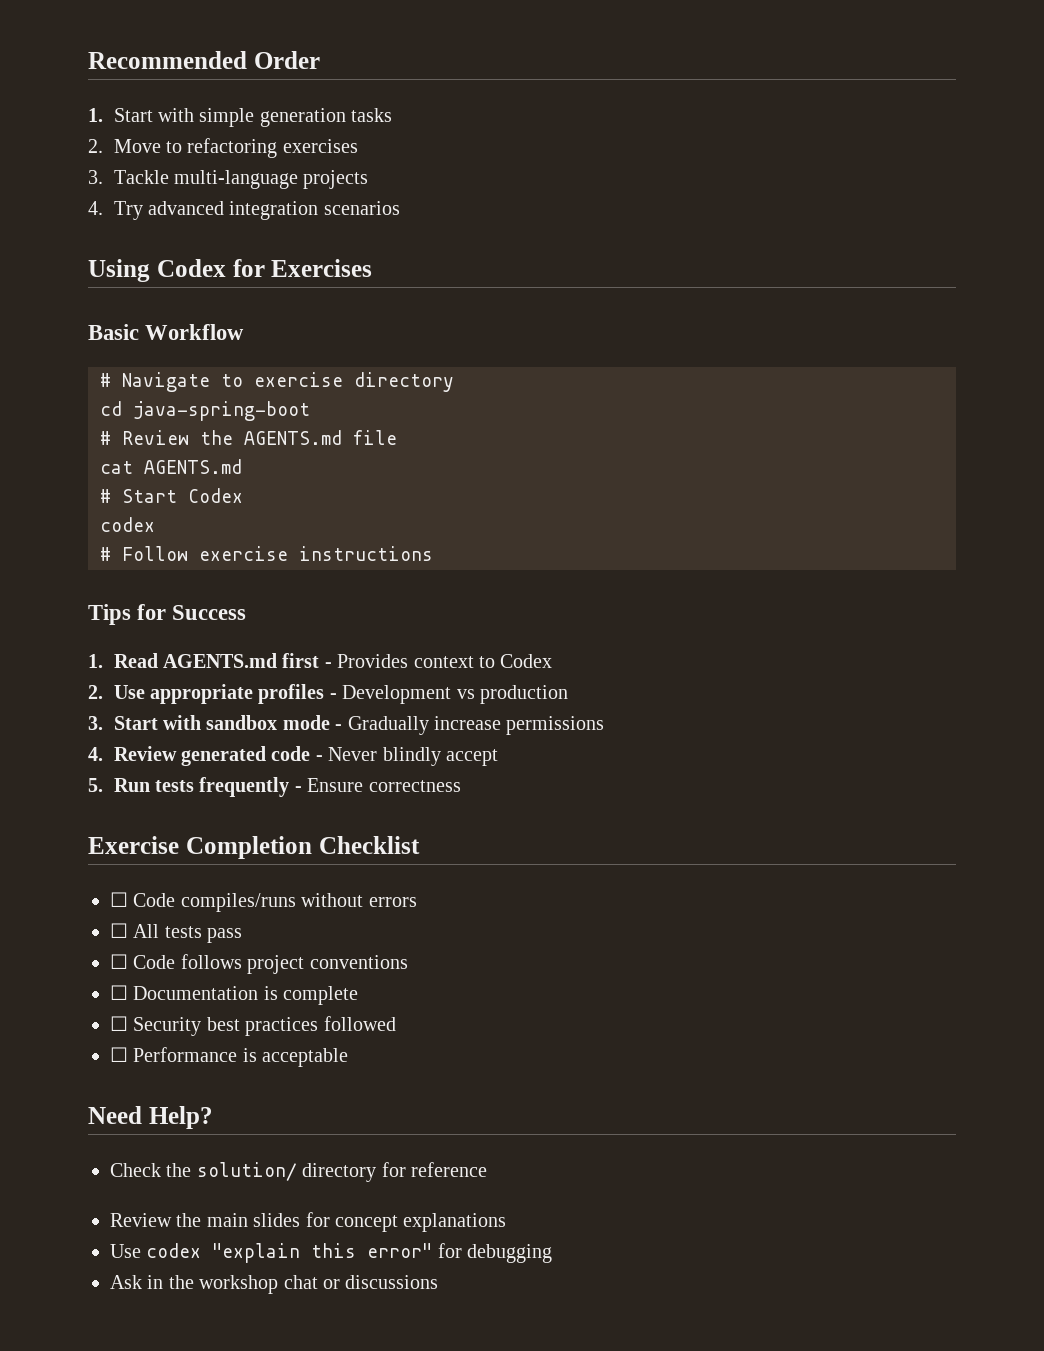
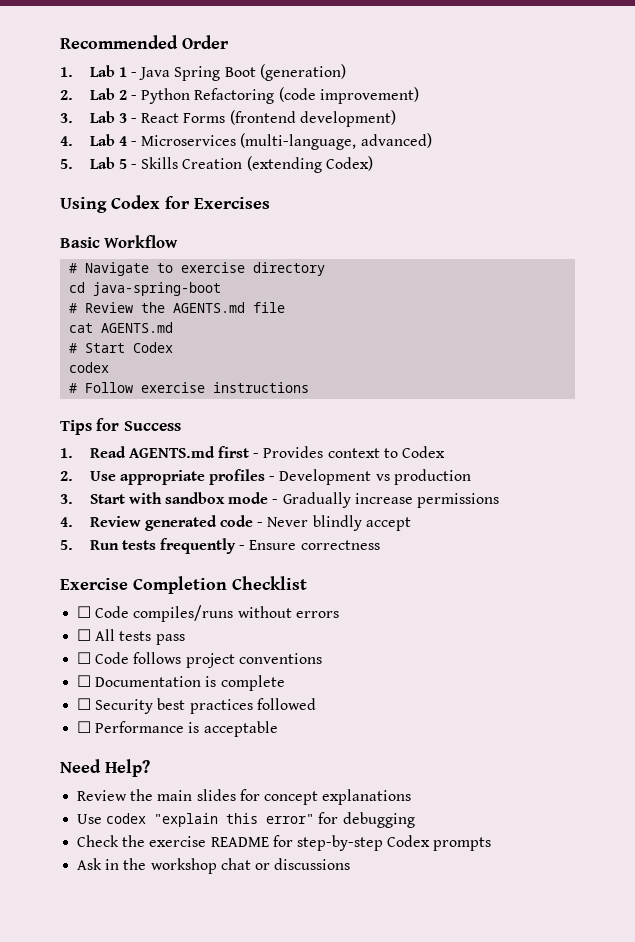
- 1. Start with simple generation tasks
- 2. Move to refactoring exercises
- 3. Tackle multi-language projects
- 4. Try advanced integration scenarios
+ 1. Lab 1 - Java Spring Boot (generation)
+ 2. Lab 2 - Python Refactoring (code improvement)
+ 3. Lab 3 - React Forms (frontend development)
+ 4. Lab 4 - Microservices (multi-language, advanced)
+ 5. Lab 5 - Skills Creation (extending Codex)
- Check the solution/ directory for reference
+ Check the exercise README for step-by-step Codex prompts

